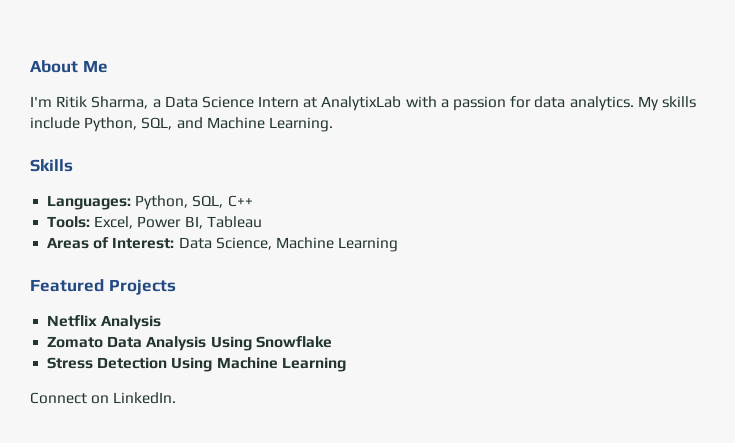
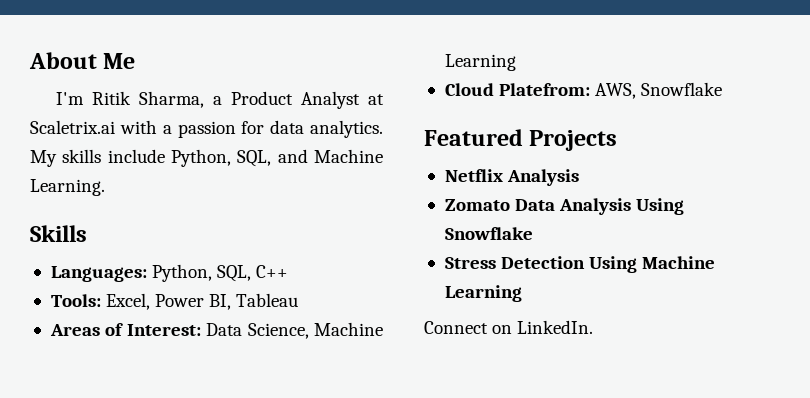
- I'm Ritik Sharma, a Data Science Intern at AnalytixLab with a passion for data analytics.
+ I'm Ritik Sharma, a Product Analyst at Scaletrix.ai with a passion for data analytics.
+ Cloud Platefrom: AWS, Snowflake

